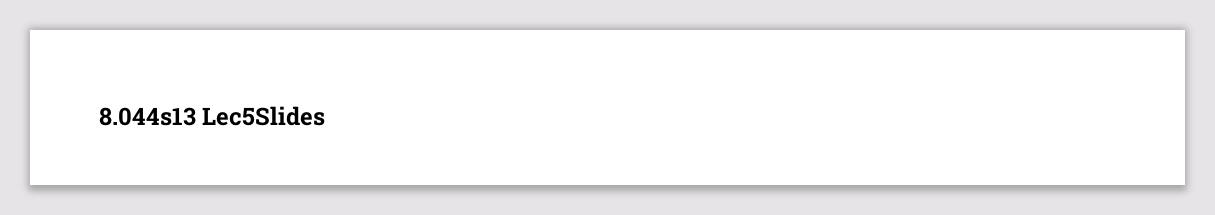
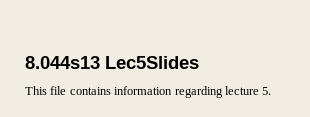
+ This file contains information regarding lecture 5.

